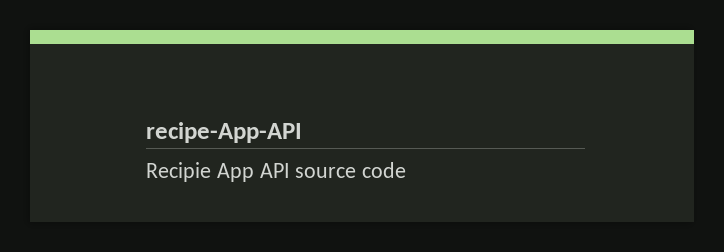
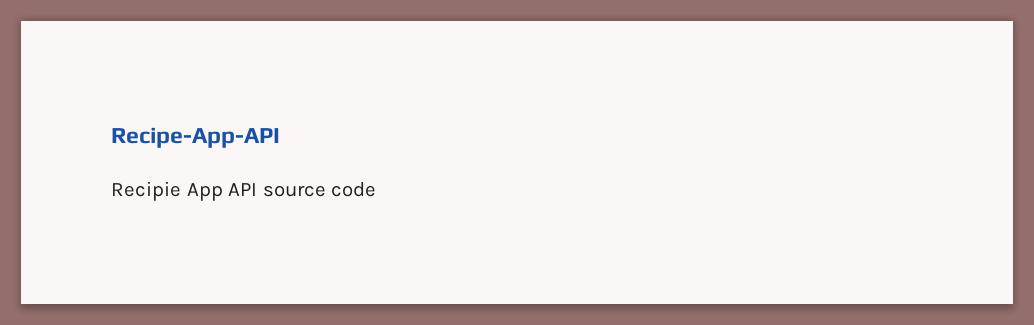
- recipe-App-API
+ Recipe-App-API

